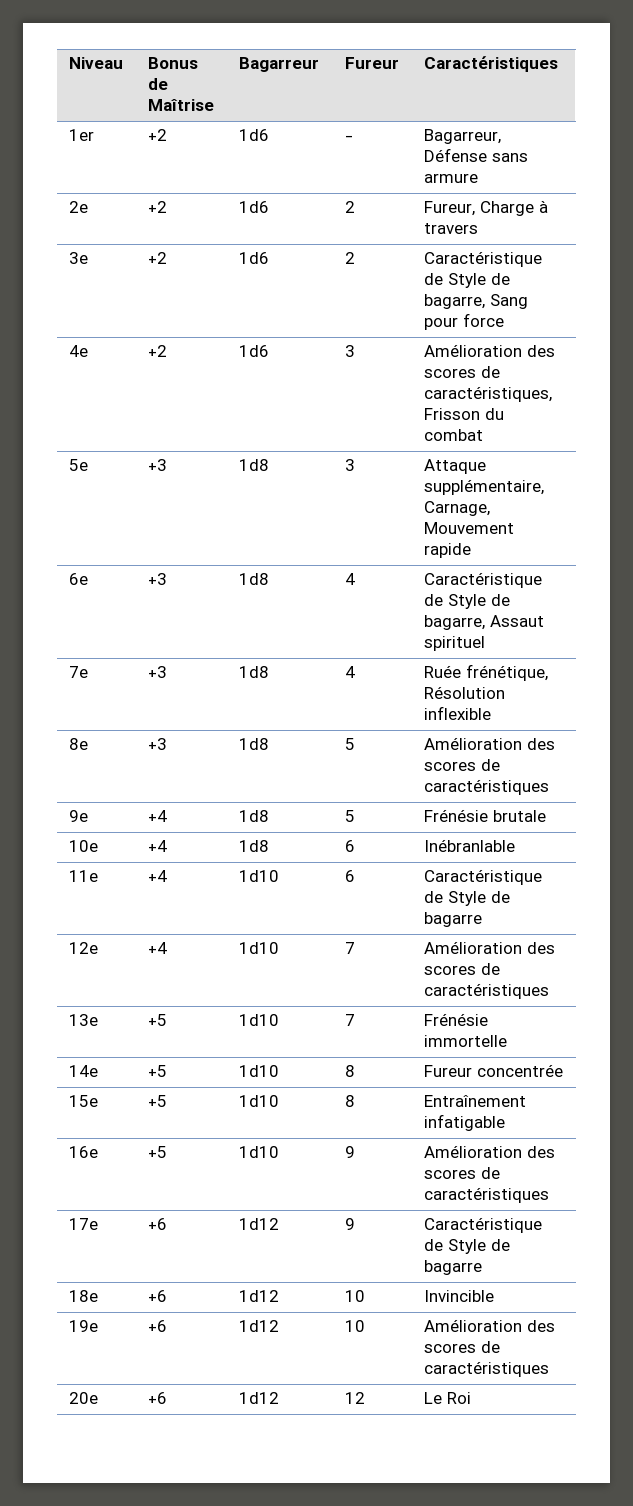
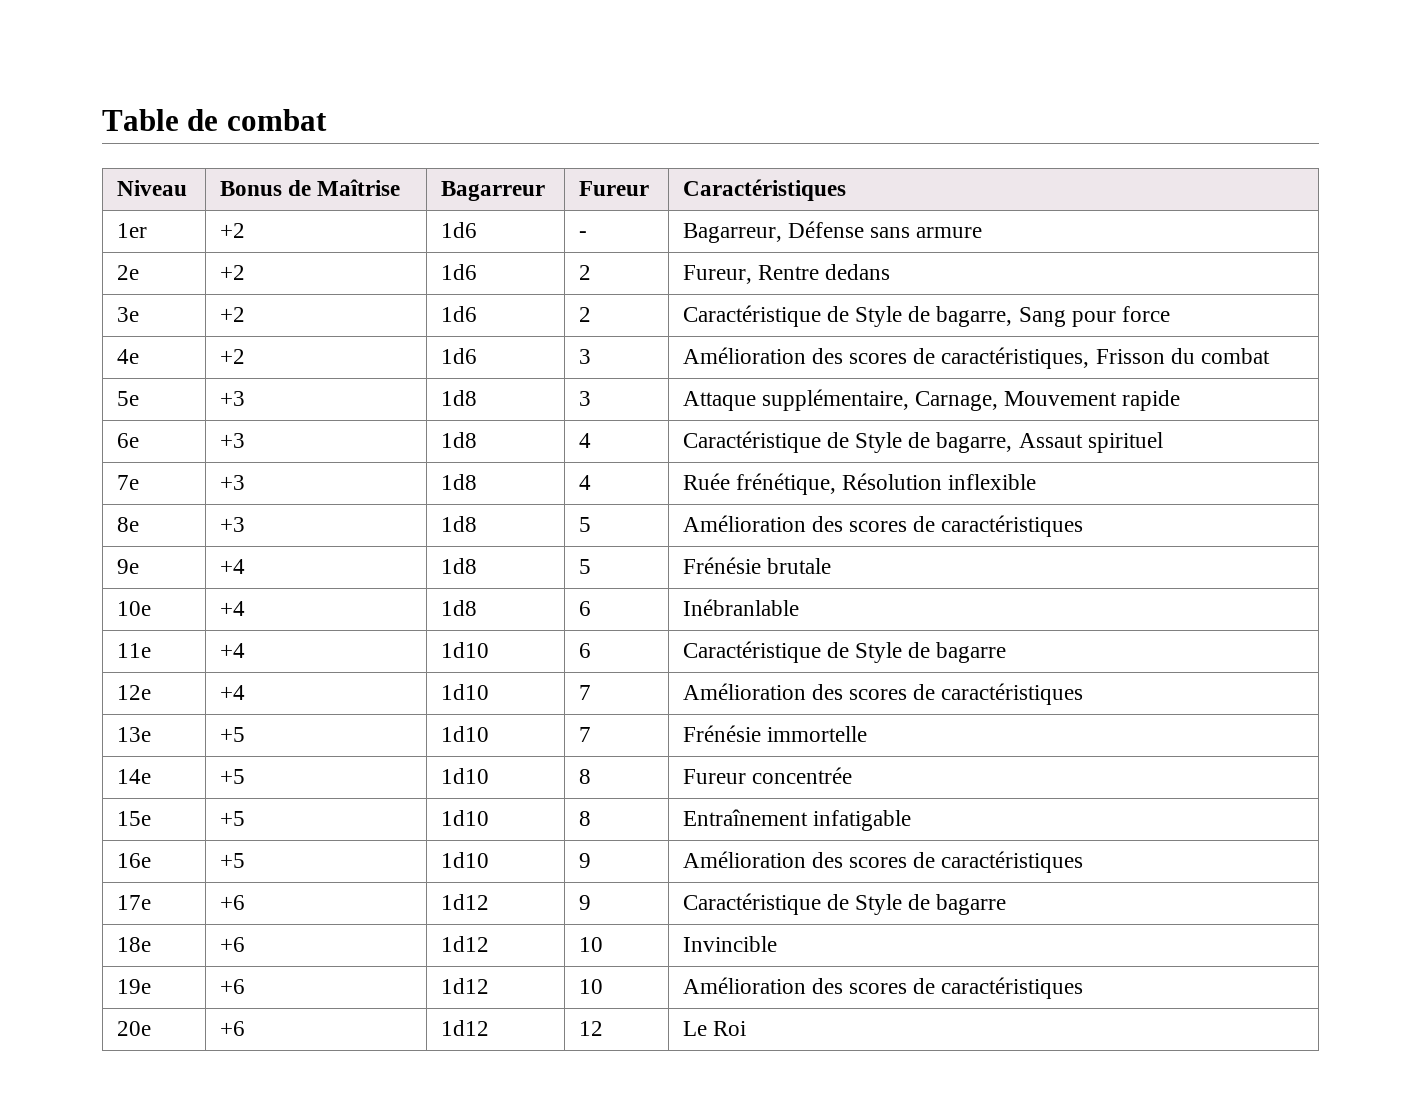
+ Table de combat
- 2e | +2 | 1d6 | 2 | Fureur, Charge à travers
+ 2e | +2 | 1d6 | 2 | Fureur, Rentre dedans

